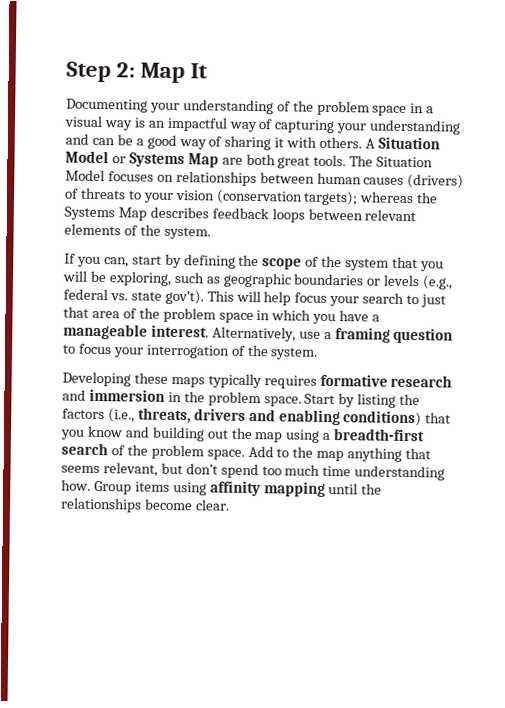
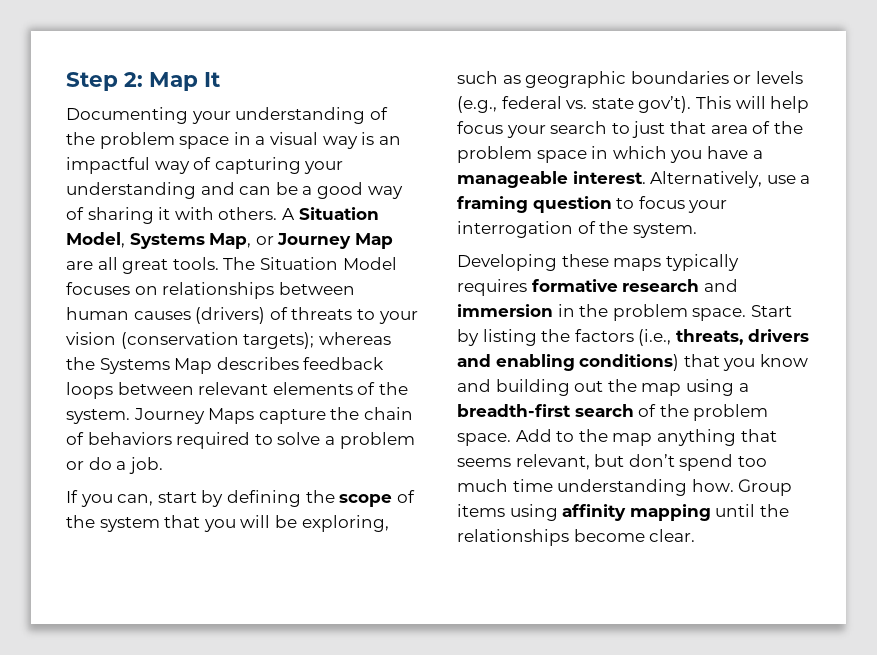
- A Situation Model or Systems Map are both great tools.
+ A Situation Model, Systems Map, or Journey Map are all great tools.
+ Journey Maps capture the chain of behaviors required to solve a problem or do a job.

